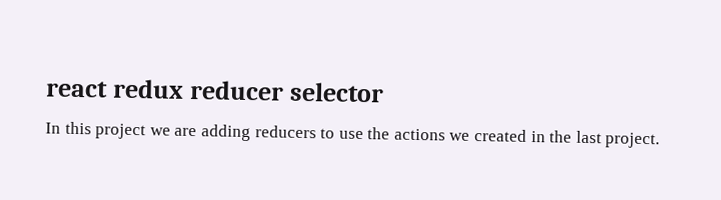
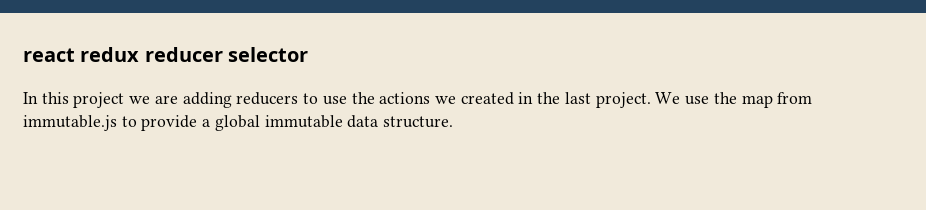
+ We use the map from immutable.js to provide a global immutable data structure.

